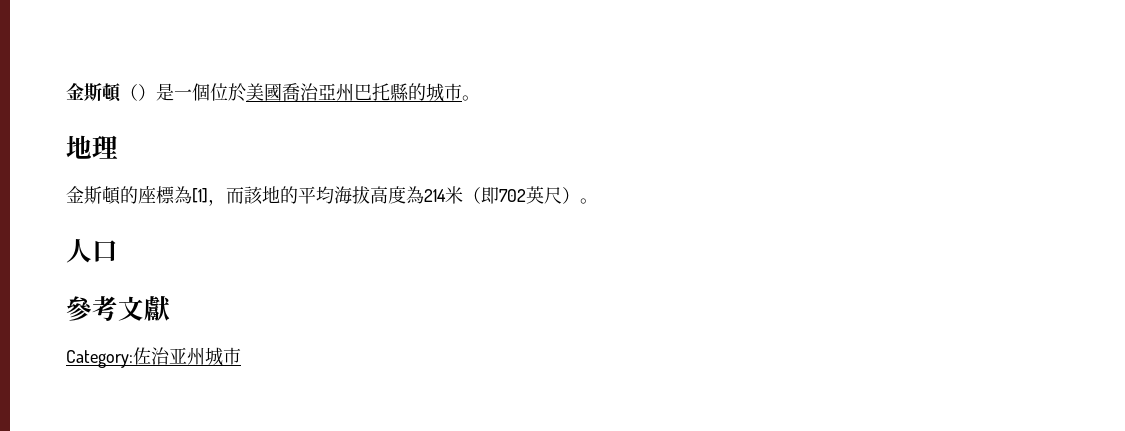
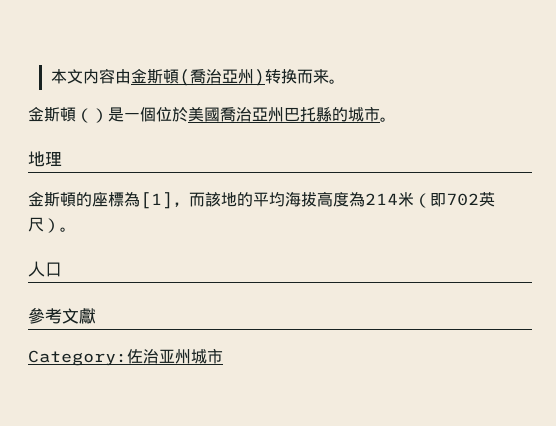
+ 本文内容由金斯頓(喬治亞州)转换而来。

